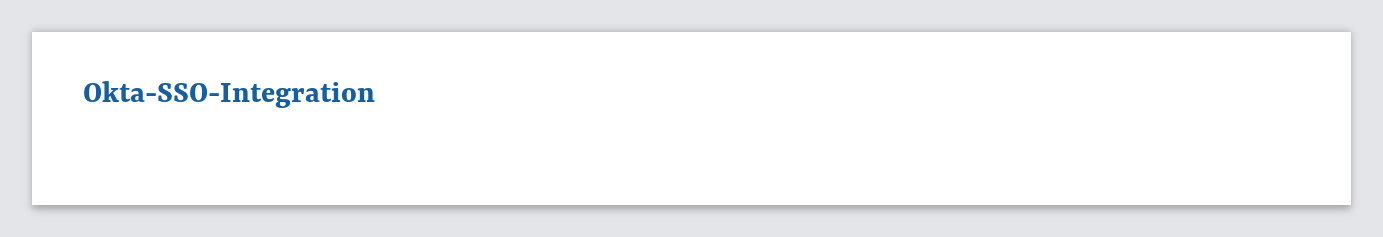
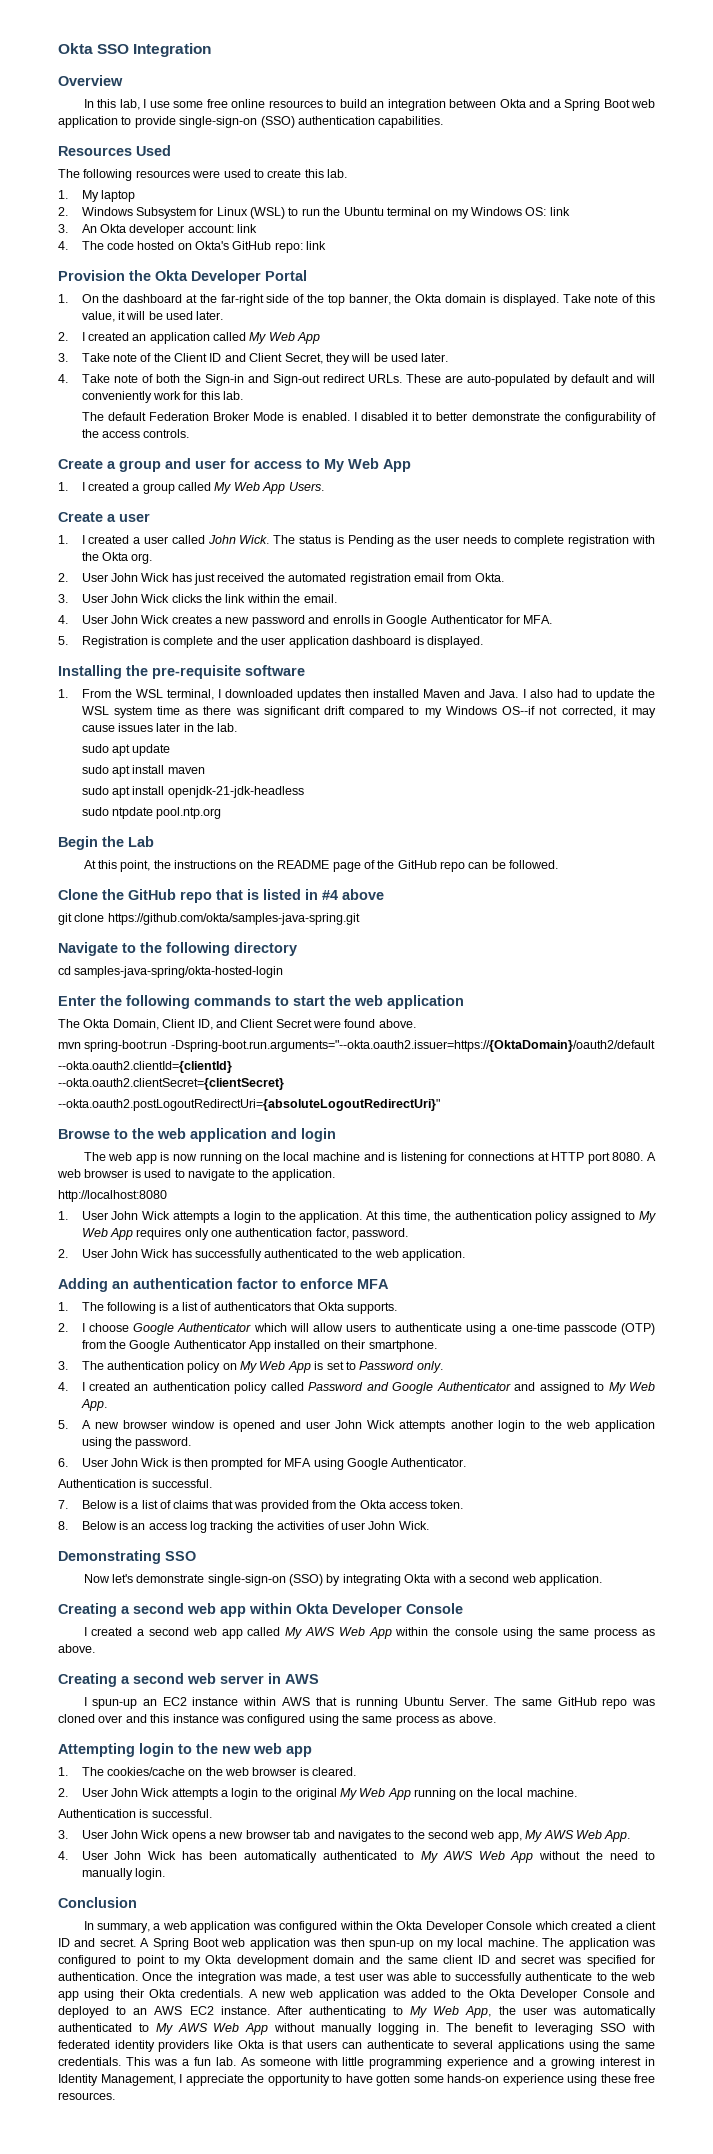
- Okta-SSO-Integration
+ Okta SSO Integration
+ Overview
+ In this lab, I use some free online resources to build an integration between Okta and a Spring Boot web application to provide single-sign-on (SSO) authentication capabilities.
+ Resources Used
+ The following resources were used to create this lab.
+ 1. My laptop
+ 2. Windows Subsystem for Linux (WSL) to run the Ubuntu terminal on my Windows OS: link
+ 3. An Okta developer account: link
+ 4. The code hosted on Okta's GitHub repo: link
+ Provision the Okta Developer Portal
+ 1. On the dashboard at the far-right side of the top banner, the Okta domain is displayed. Take note of this value, it will be used later.
+ 2. I created an application called My Web App
+ 3. Take note of the Client ID and Client Secret, they will be used later.
+ 4. Take note of both the Sign-in and Sign-out redirect URLs. These are auto-populated by default and will conveniently work for this lab.
+ The default Federation Broker Mode is enabled. I disabled it to better demonstrate the configurability of the access controls.
+ Create a group and user for access to My Web App
+ 1. I created a group called My Web App Users.
+ Create a user
+ 1. I created a user called John Wick. The status is Pending as the user needs to complete registration with the Okta org.
+ 2. User John Wick has just received the automated registration email from Okta.
+ 3. User John Wick clicks the link within the email.
+ 4. User John Wick creates a new password and enrolls in Google Authenticator for MFA.
+ 5. Registration is complete and the user application dashboard is displayed.
+ Installing the pre-requisite software
+ 1. From the WSL terminal, I downloaded updates then installed Maven and Java. I also had to update the WSL system time as there was significant drift compared to my Windows OS--if not corrected, it may cause issues later in the lab.
+ sudo apt update
+ sudo apt install maven
+ sudo apt install openjdk-21-jdk-headless
+ sudo ntpdate pool.ntp.org
+ Begin the Lab
+ At this point, the instructions on the README page of the GitHub repo can be followed.
+ Clone the GitHub repo that is listed in #4 above
+ git clone https://github.com/okta/samples-java-spring.git
+ Navigate to the following directory
+ cd samples-java-spring/okta-hosted-login
+ Enter the following commands to start the web application
+ The Okta Domain, Client ID, and Client Secret were found above.
+ mvn spring-boot:run -Dspring-boot.run.arguments="--okta.oauth2.issuer=https://{OktaDomain}/oauth2/default
+ --okta.oauth2.clientId={clientId}
+ --okta.oauth2.clientSecret={clientSecret}
+ --okta.oauth2.postLogoutRedirectUri={absoluteLogoutRedirectUri}"
+ Browse to the web application and login
+ The web app is now running on the local machine and is listening for connections at HTTP port 8080. A web browser is used to navigate to the application.
+ http://localhost:8080
+ 1. User John Wick attempts a login to the application. At this time, the authentication policy assigned to My Web App requires only one authentication factor, password.
+ 2. User John Wick has successfully authenticated to the web application.
+ Adding an authentication factor to enforce MFA
+ 1. The following is a list of authenticators that Okta supports.
+ 2. I choose Google Authenticator which will allow users to authenticate using a one-time passcode (OTP) from the Google Authenticator App installed on their smartphone.
+ 3. The authentication policy on My Web App is set to Password only.
+ 4. I created an authentication policy called Password and Google Authenticator and assigned to My Web App.
+ 5. A new browser window is opened and user John Wick attempts another login to the web application using the password.
+ 6. User John Wick is then prompted for MFA using Google Authenticator.
+ Authentication is successful.
+ 7. Below is a list of claims that was provided from the Okta access token.
+ 8. Below is an access log tracking the activities of user John Wick.
+ Demonstrating SSO
+ Now let's demonstrate single-sign-on (SSO) by integrating Okta with a second web application.
+ Creating a second web app within Okta Developer Console
+ I created a second web app called My AWS Web App within the console using the same process as above.
+ Creating a second web server in AWS
+ I spun-up an EC2 instance within AWS that is running Ubuntu Server. The same GitHub repo was cloned over and this instance was configured using the same process as above.
+ Attempting login to the new web app
+ 1. The cookies/cache on the web browser is cleared.
+ 2. User John Wick attempts a login to the original My Web App running on the local machine.
+ Authentication is successful.
+ 3. User John Wick opens a new browser tab and navigates to the second web app, My AWS Web App.
+ 4. User John Wick has been automatically authenticated to My AWS Web App without the need to manually login.
+ Conclusion
+ In summary, a web application was configured within the Okta Developer Console which created a client ID and secret. A Spring Boot web application was then spun-up on my local machine. The application was configured to point to my Okta development domain and the same client ID and secret was specified for authentication. Once the integration was made, a test user was able to successfully authenticate to the web app using their Okta credentials. A new web application was added to the Okta Developer Console and deployed to an AWS EC2 instance. After authenticating to My Web App, the user was automatically authenticated to My AWS Web App without manually logging in. The benefit to leveraging SSO with federated identity providers like Okta is that users can authenticate to several applications using the same credentials. This was a fun lab. As someone with little programming experience and a growing interest in Identity Management, I appreciate the opportunity to have gotten some hands-on experience using these free resources.

